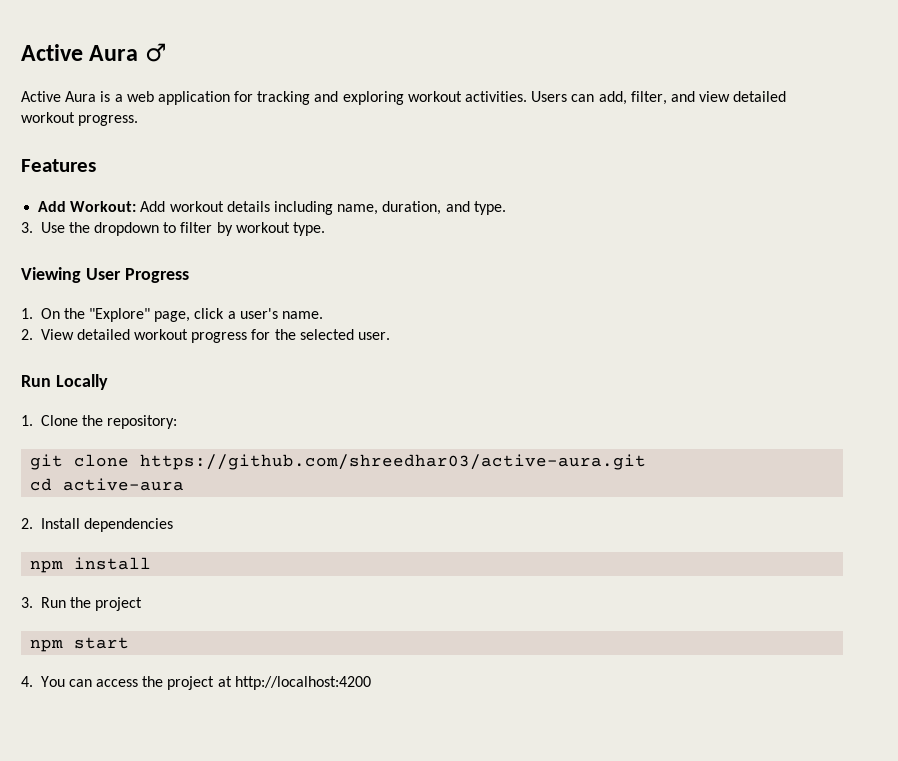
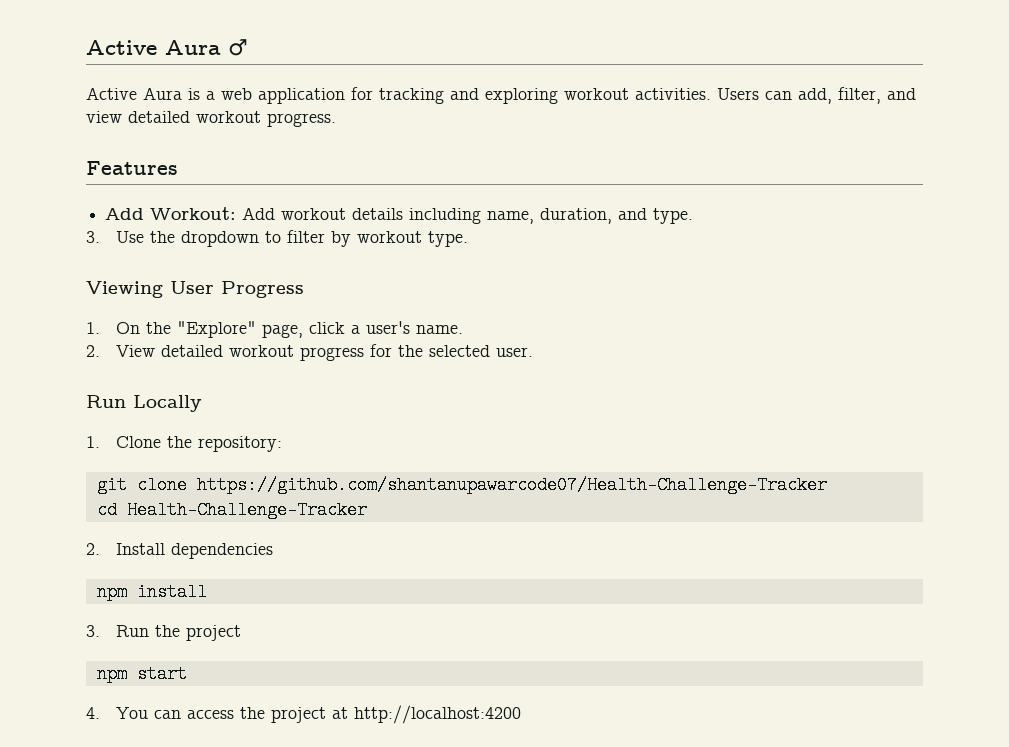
- git clone https://github.com/shreedhar03/active-aura.git
+ git clone https://github.com/shantanupawarcode07/Health-Challenge-Tracker
- cd active-aura
+ cd Health-Challenge-Tracker

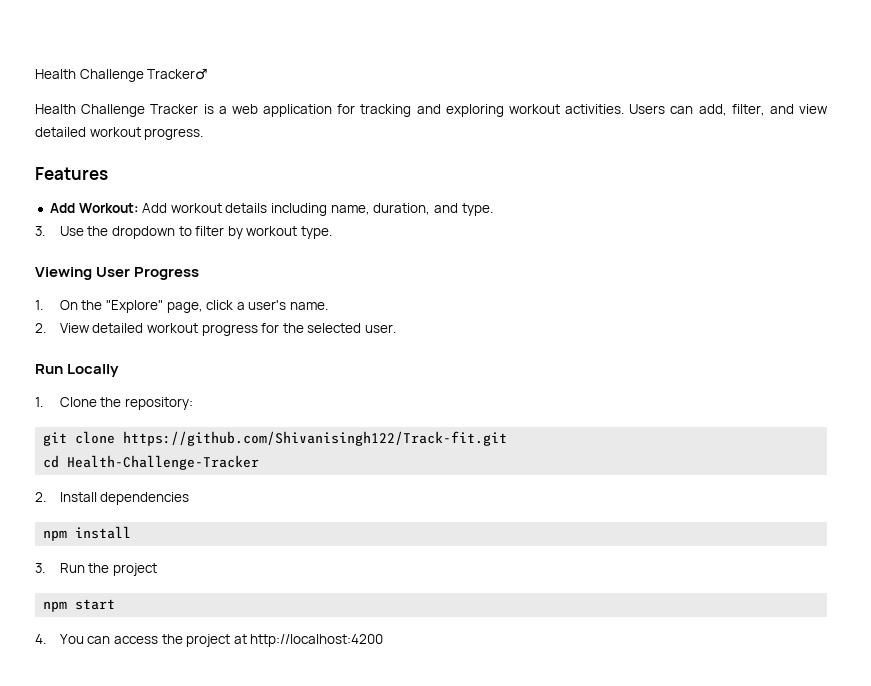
- Active Aura ♂
- Active Aura is a web application for tracking and exploring workout activities.
+ Health Challenge Tracker♂
+ Health Challenge Tracker is a web application for tracking and exploring workout activities.
- git clone https://github.com/shantanupawarcode07/Health-Challenge-Tracker
+ git clone https://github.com/Shivanisingh122/Track-fit.git

